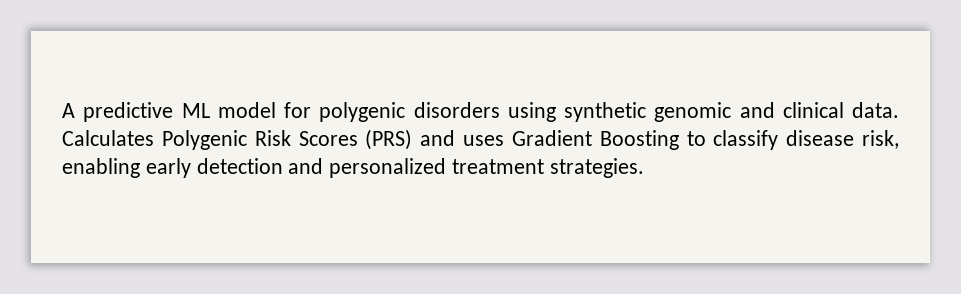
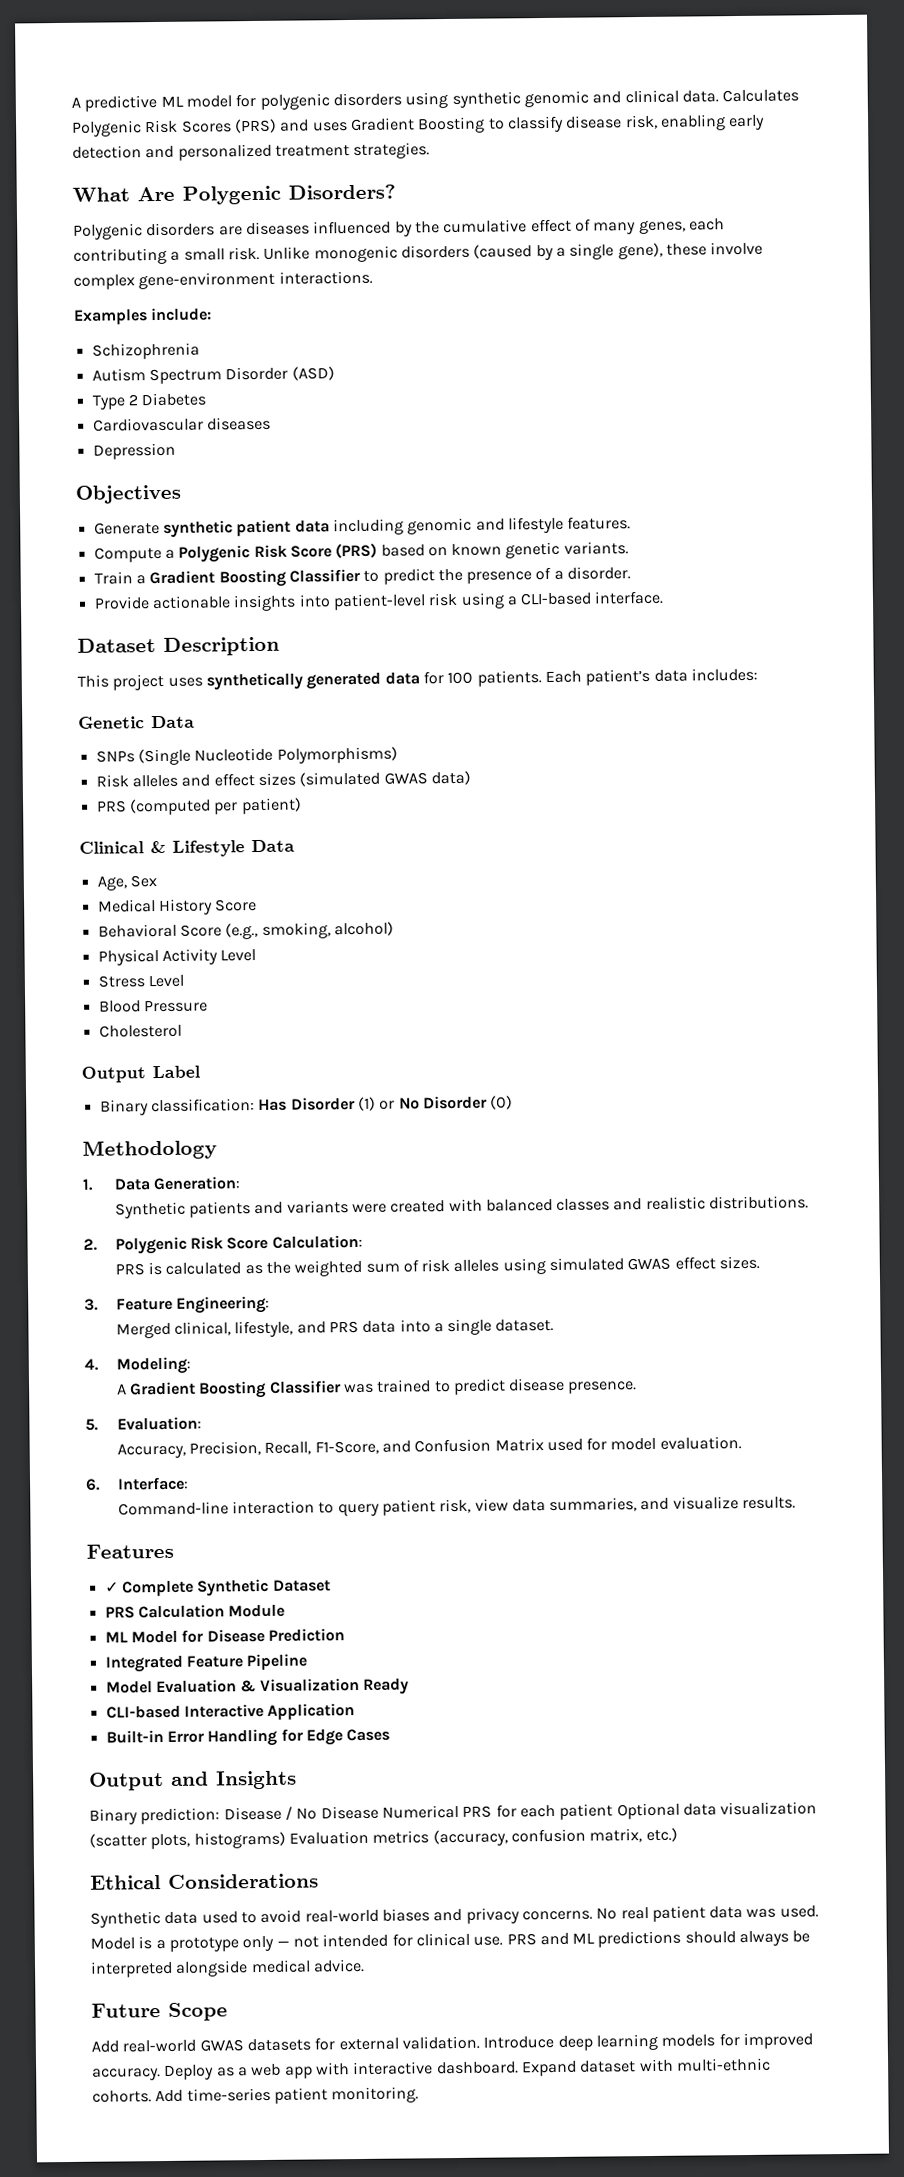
+ What Are Polygenic Disorders?
+ Polygenic disorders are diseases influenced by the cumulative effect of many genes, each contributing a small risk. Unlike monogenic disorders (caused by a single gene), these involve complex gene-environment interactions.
+ Examples include:
+ Schizophrenia
+ Autism Spectrum Disorder (ASD)
+ Type 2 Diabetes
+ Cardiovascular diseases
+ Depression
+ Objectives
+ Generate synthetic patient data including genomic and lifestyle features.
+ Compute a Polygenic Risk Score (PRS) based on known genetic variants.
+ Train a Gradient Boosting Classifier to predict the presence of a disorder.
+ Provide actionable insights into patient-level risk using a CLI-based interface.
+ Dataset Description
+ This project uses synthetically generated data for 100 patients. Each patient’s data includes:
+ Genetic Data
+ SNPs (Single Nucleotide Polymorphisms)
+ Risk alleles and effect sizes (simulated GWAS data)
+ PRS (computed per patient)
+ Clinical & Lifestyle Data
+ Age, Sex
+ Medical History Score
+ Behavioral Score (e.g., smoking, alcohol)
+ Physical Activity Level
+ Stress Level
+ Blood Pressure
+ Cholesterol
+ Output Label
+ Binary classification: Has Disorder (1) or No Disorder (0)
+ Methodology
+ 1. Data Generation:
+ Synthetic patients and variants were created with balanced classes and realistic distributions.
+ 2. Polygenic Risk Score Calculation:
+ PRS is calculated as the weighted sum of risk alleles using simulated GWAS effect sizes.
+ 3. Feature Engineering:
+ Merged clinical, lifestyle, and PRS data into a single dataset.
+ 4. Modeling:
+ A Gradient Boosting Classifier was trained to predict disease presence.
+ 5. Evaluation:
+ Accuracy, Precision, Recall, F1-Score, and Confusion Matrix used for model evaluation.
+ 6. Interface:
+ Command-line interaction to query patient risk, view data summaries, and visualize results.
+ Features
+ ✓ Complete Synthetic Dataset
+ PRS Calculation Module
+ ML Model for Disease Prediction
+ Integrated Feature Pipeline
+ Model Evaluation & Visualization Ready
+ CLI-based Interactive Application
+ Built-in Error Handling for Edge Cases
+ Output and Insights
+ Binary prediction: Disease / No Disease Numerical PRS for each patient Optional data visualization (scatter plots, histograms) Evaluation metrics (accuracy, confusion matrix, etc.)
+ Ethical Considerations
+ Synthetic data used to avoid real-world biases and privacy concerns. No real patient data was used. Model is a prototype only — not intended for clinical use. PRS and ML predictions should always be interpreted alongside medical advice.
+ Future Scope
+ Add real-world GWAS datasets for external validation. Introduce deep learning models for improved accuracy. Deploy as a web app with interactive dashboard. Expand dataset with multi-ethnic cohorts. Add time-series patient monitoring.

